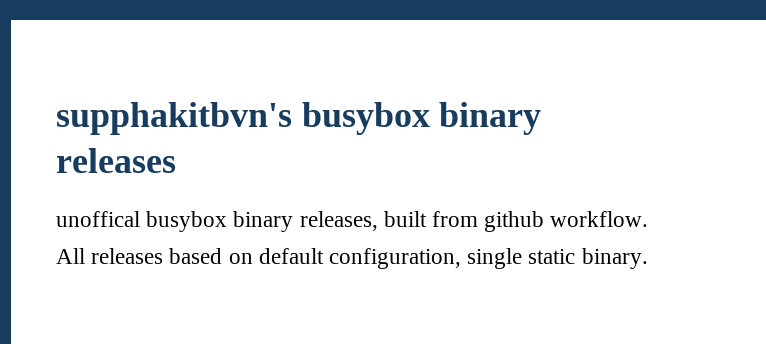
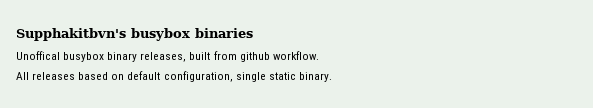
- supphakitbvn's busybox binary releases
- unoffical busybox binary releases, built from github workflow.
+ Supphakitbvn's busybox binaries
+ Unoffical busybox binary releases, built from github workflow.

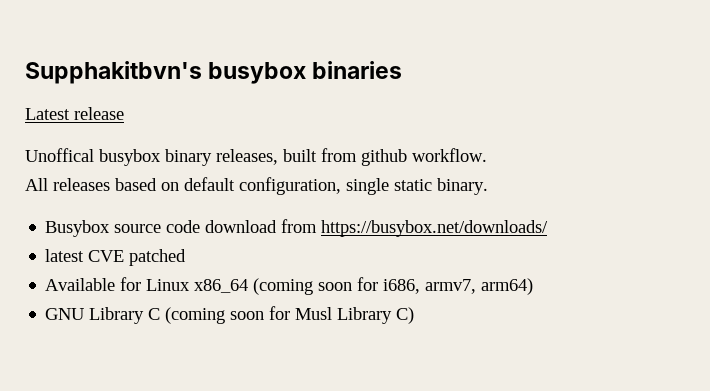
+ Latest release
+ Busybox source code download from https://busybox.net/downloads/
+ latest CVE patched
+ Available for Linux x86_64 (coming soon for i686, armv7, arm64)
+ GNU Library C (coming soon for Musl Library C)

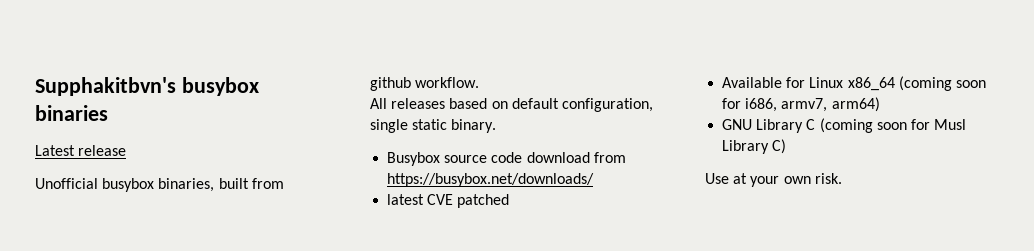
- Unoffical busybox binary releases, built from github workflow.
+ Unofficial busybox binaries, built from github workflow.
+ Use at your own risk.

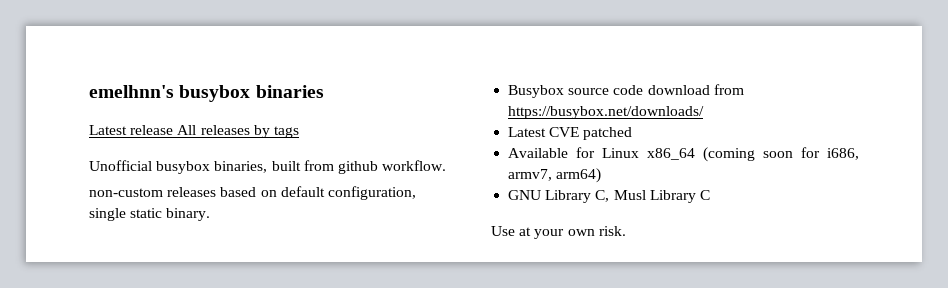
- Supphakitbvn's busybox binaries
+ emelhnn's busybox binaries
- Latest release
+ Latest release All releases by tags
- All releases based on default configuration, single static binary.
+ non-custom releases based on default configuration, single static binary.
- latest CVE patched
+ Latest CVE patched
- GNU Library C (coming soon for Musl Library C)
+ GNU Library C, Musl Library C

